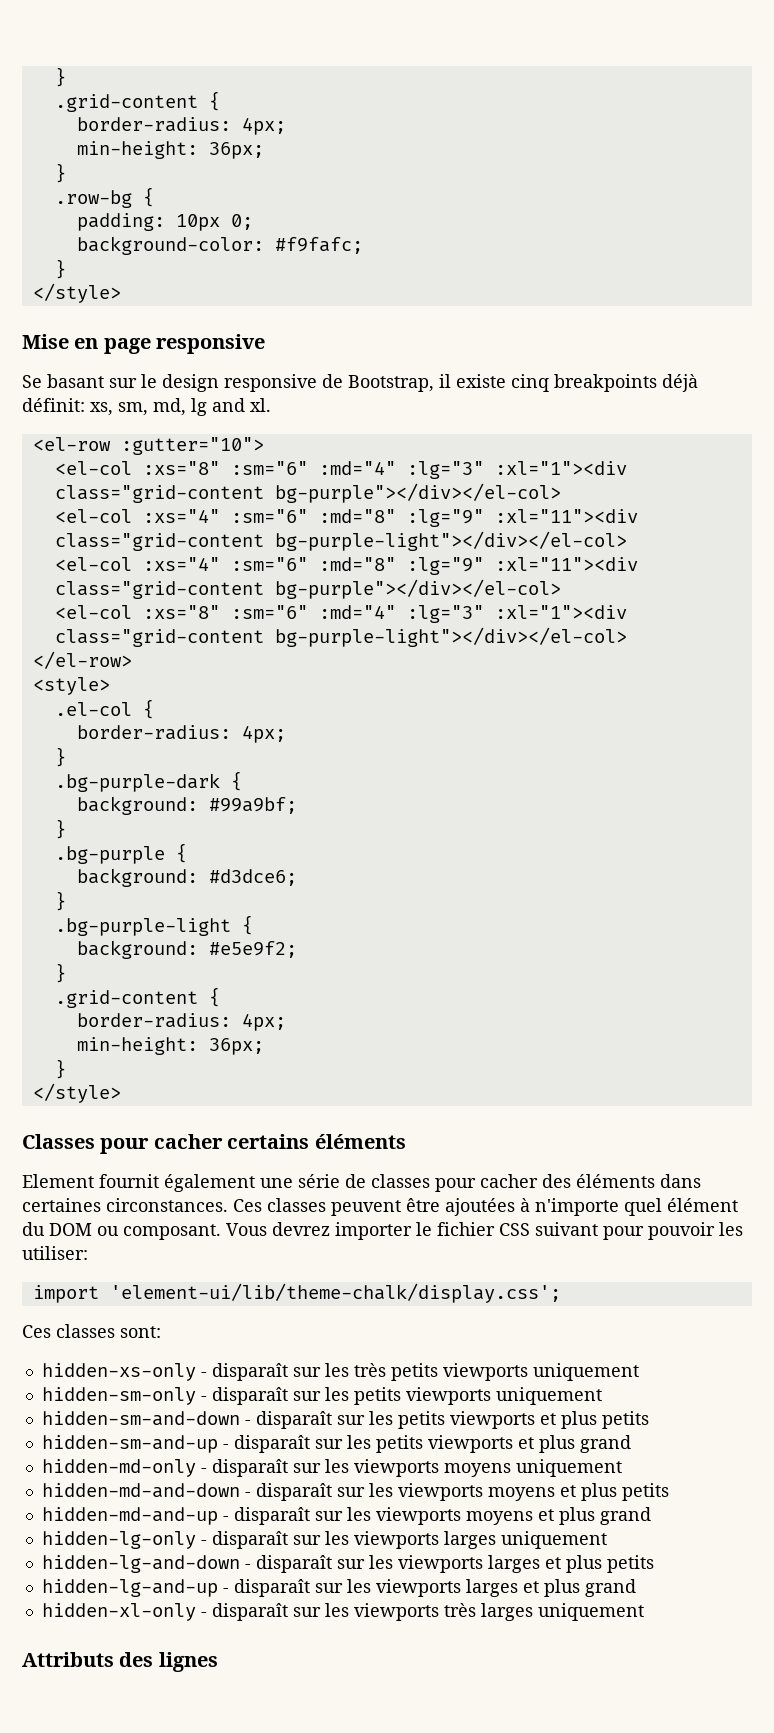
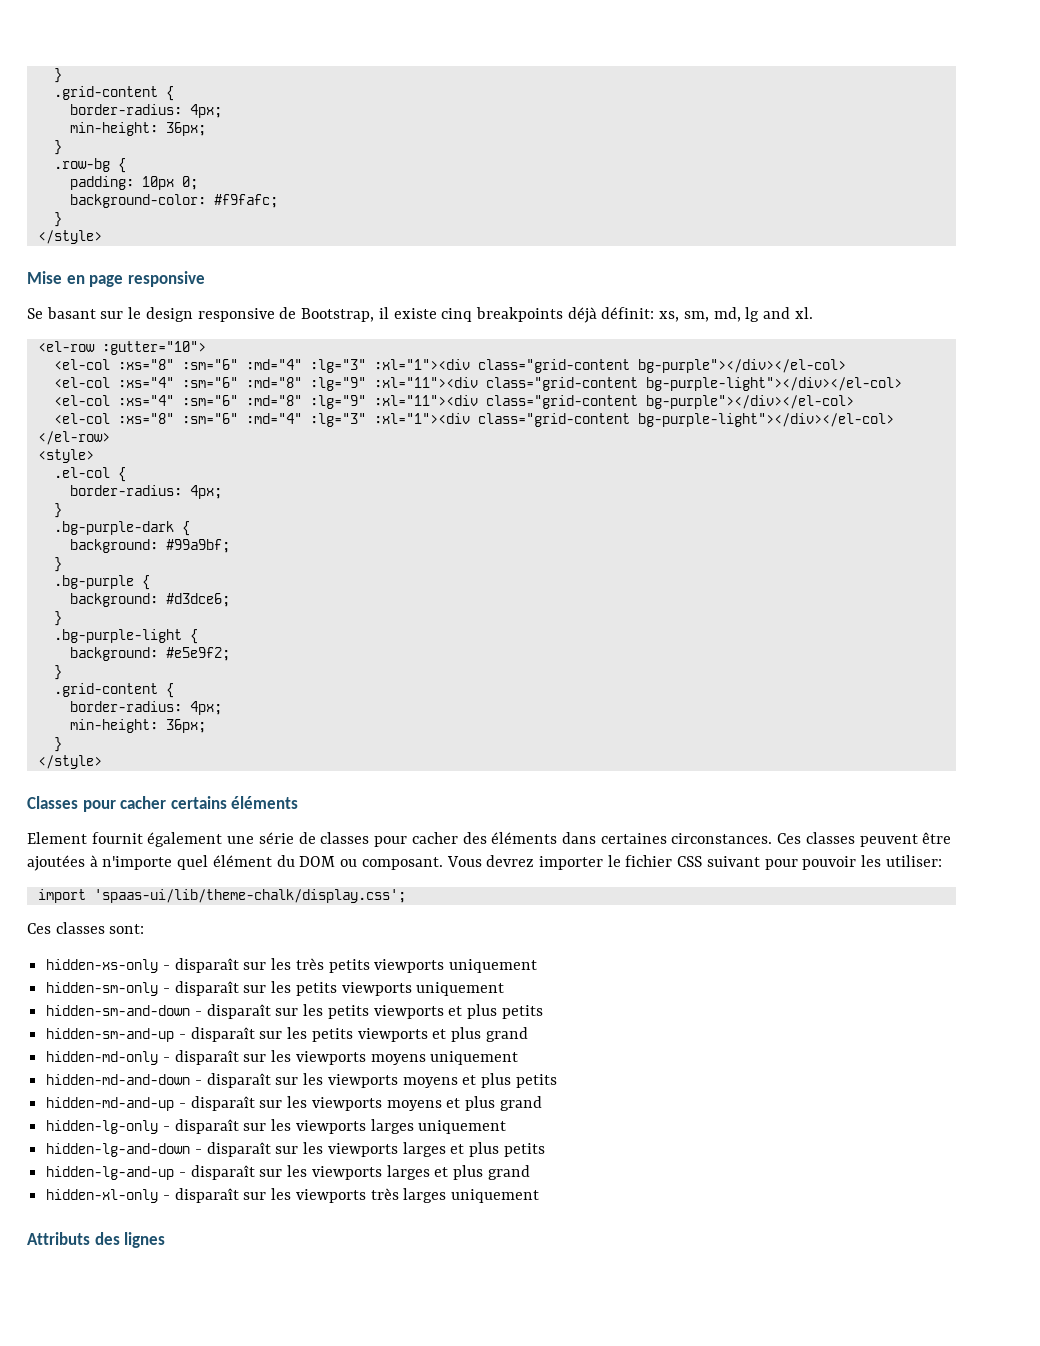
- import 'element-ui/lib/theme-chalk/display.css';
+ import 'spaas-ui/lib/theme-chalk/display.css';

